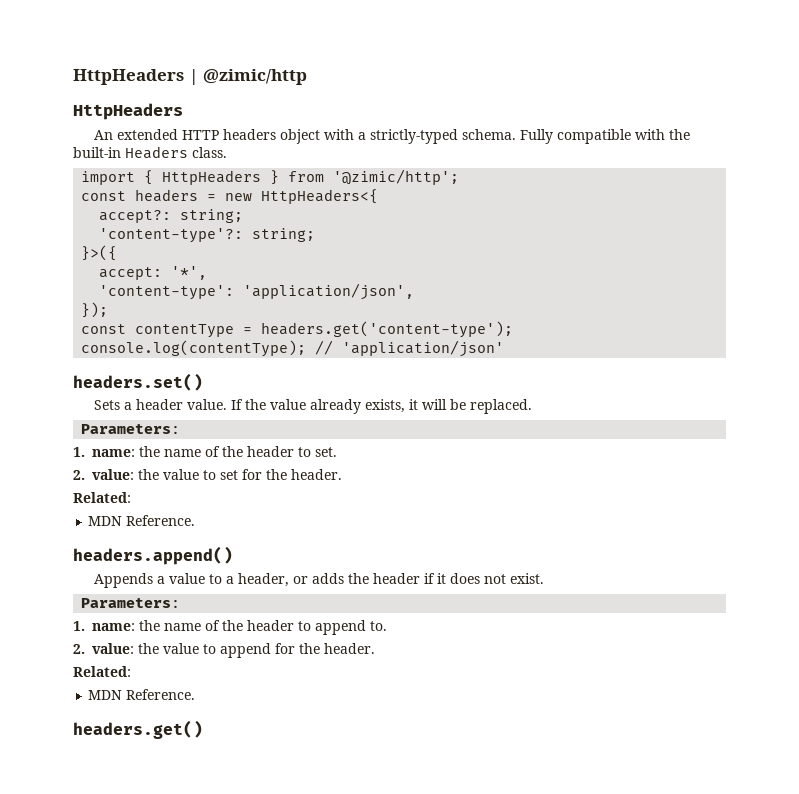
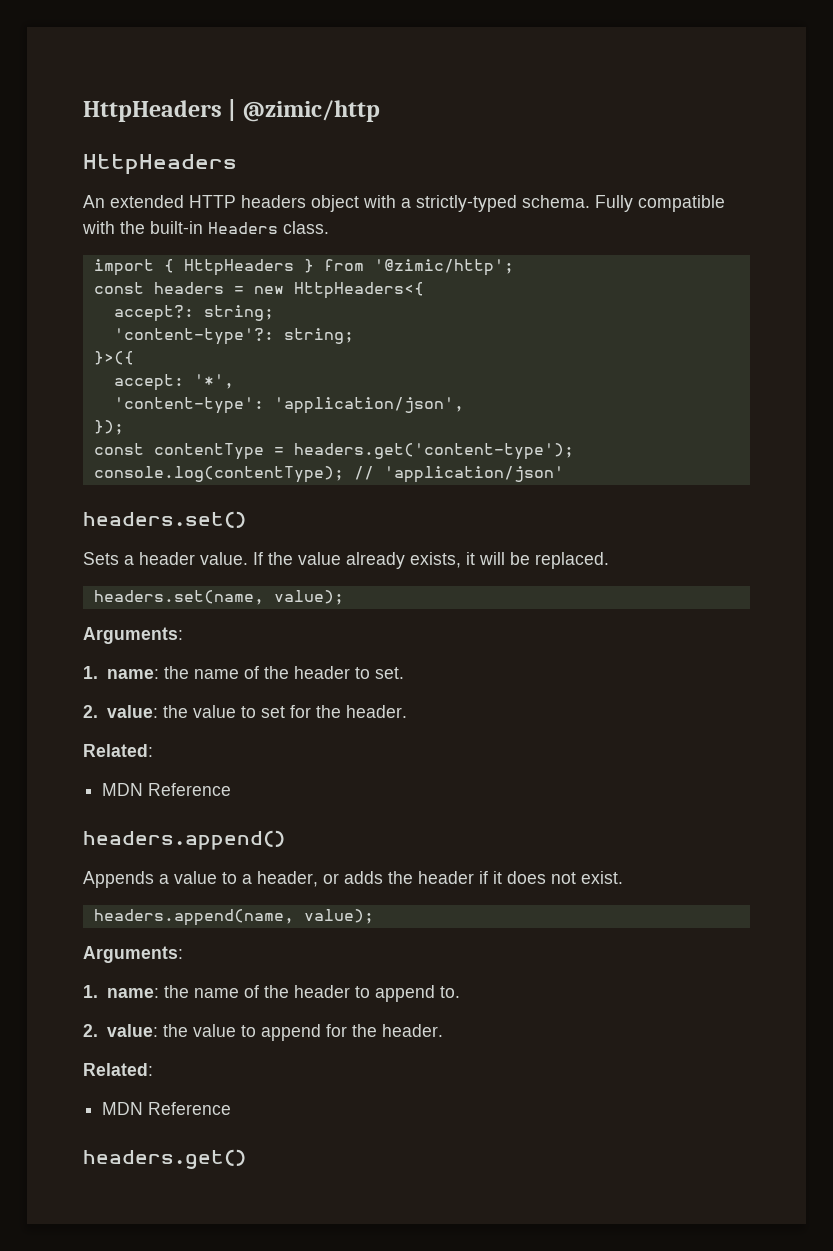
  If the value already exists, it will be replaced.
- Parameters:
+ headers.set(name, value);
+ Arguments:
  2. value: the value to set for the header.
  Related:
- MDN Reference.
+ MDN Reference
  Appends a value to a header, or adds the header if it does not exist.
- Parameters:
+ headers.append(name, value);
+ Arguments:
  2. value: the value to append for the header.
  Related:
- MDN Reference.
+ MDN Reference

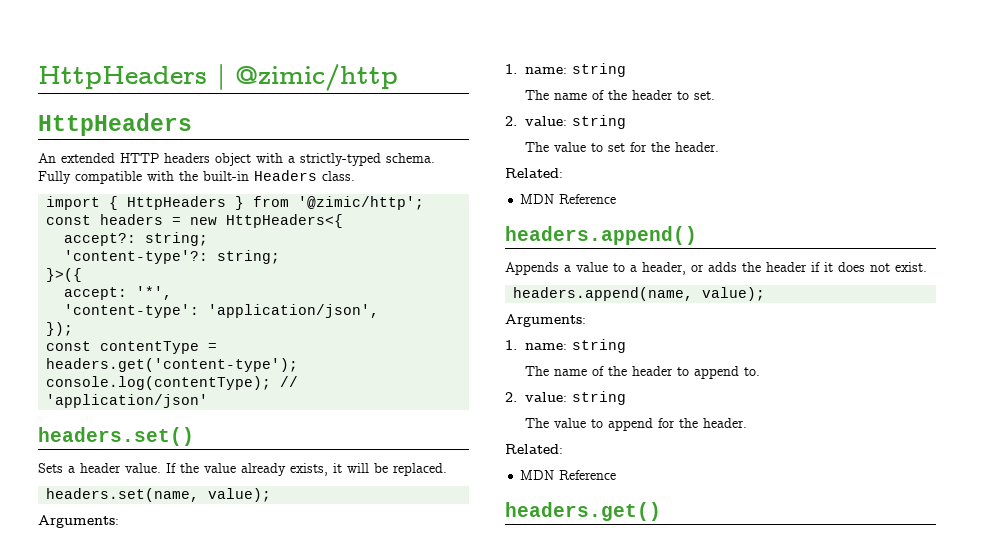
  headers.set(name, value);
  Arguments:
- 1. name: the name of the header to set.
- 2. value: the value to set for the header.
+ 1. name: string
+ The name of the header to set.
+ 2. value: string
+ The value to set for the header.
  headers.append(name, value);
  Arguments:
- 1. name: the name of the header to append to.
- 2. value: the value to append for the header.
+ 1. name: string
+ The name of the header to append to.
+ 2. value: string
+ The value to append for the header.

